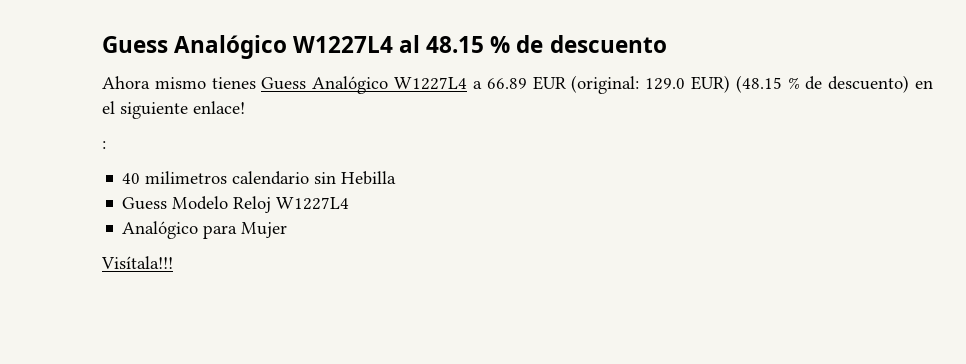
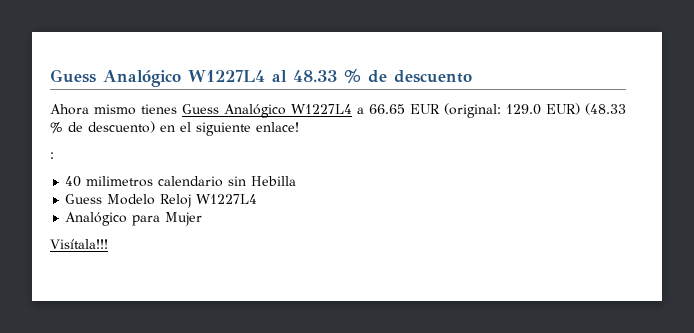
- Guess Analógico W1227L4 al 48.15 % de descuento
+ Guess Analógico W1227L4 al 48.33 % de descuento
- Ahora mismo tienes Guess Analógico W1227L4 a 66.89 EUR (original: 129.0 EUR) (48.15 % de descuento) en el siguiente enlace!
+ Ahora mismo tienes Guess Analógico W1227L4 a 66.65 EUR (original: 129.0 EUR) (48.33 % de descuento) en el siguiente enlace!

